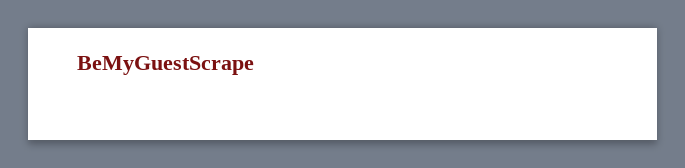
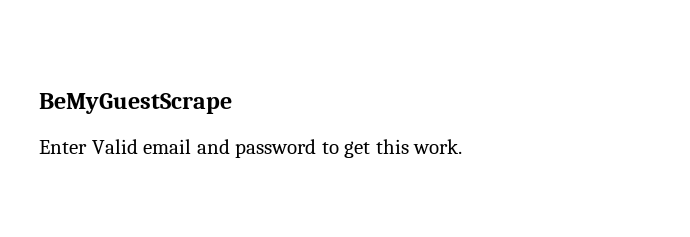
+ Enter Valid email and password to get this work.

